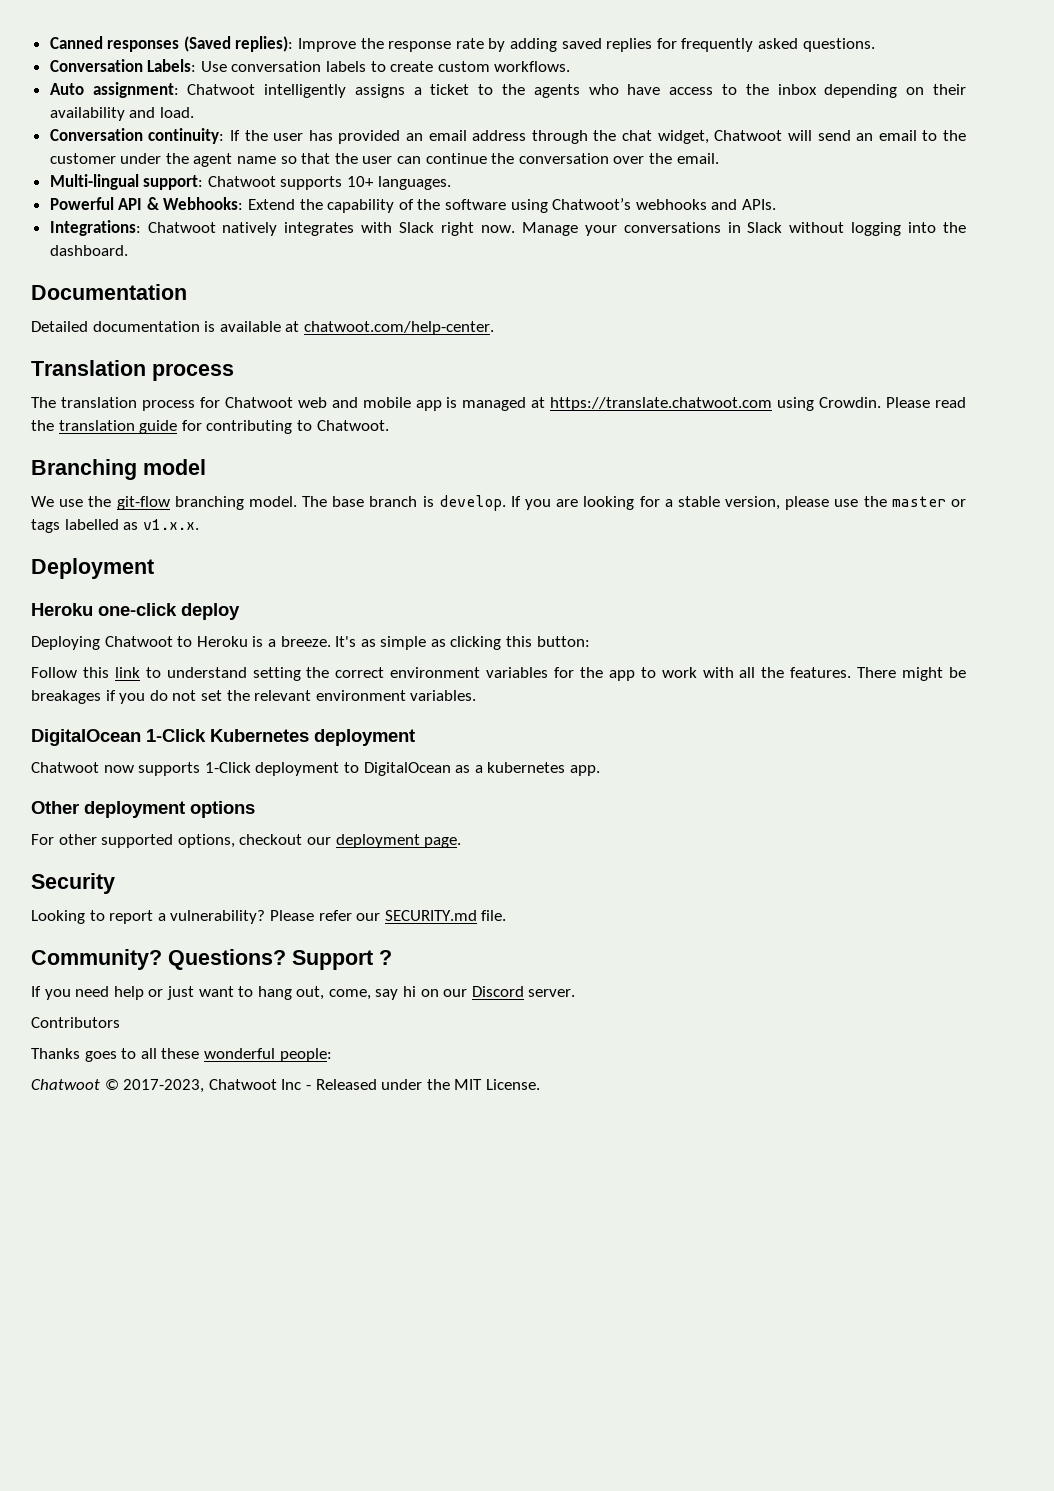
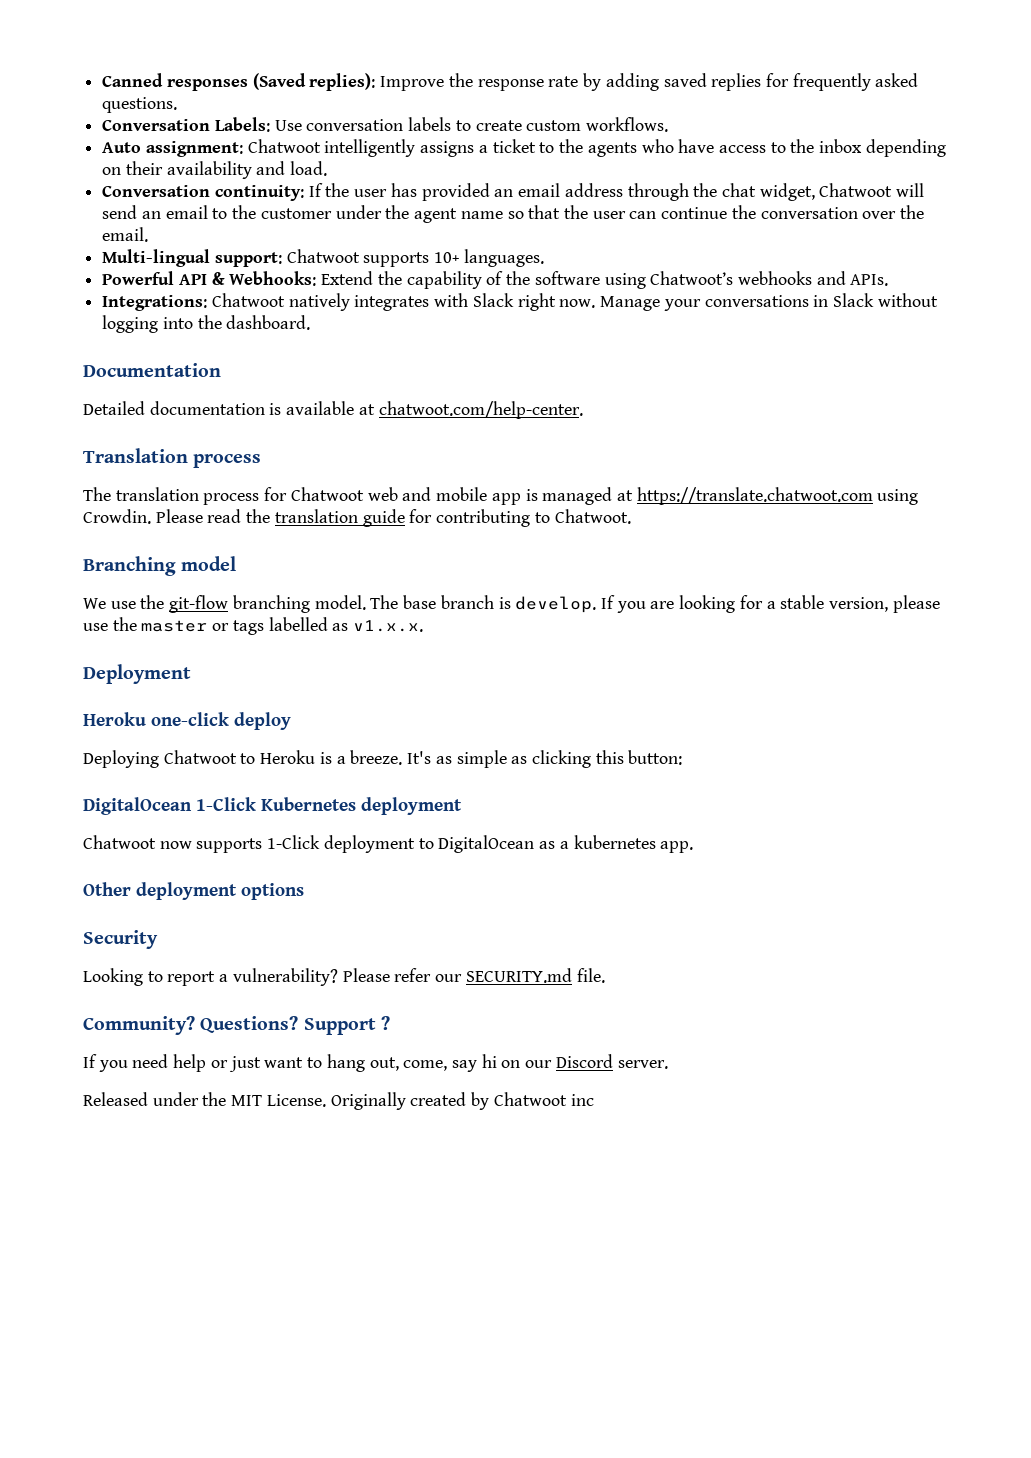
- Follow this link to understand setting the correct environment variables for the app to work with all the features. There might be breakages if you do not set the relevant environment variables.
- For other supported options, checkout our deployment page.
- Contributors
- Thanks goes to all these wonderful people:
- Chatwoot © 2017-2023, Chatwoot Inc - Released under the MIT License.
+ Released under the MIT License.
+ Originally created by Chatwoot inc

